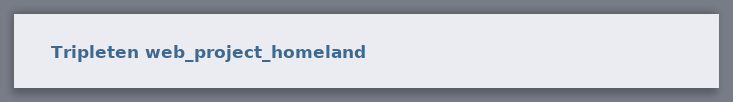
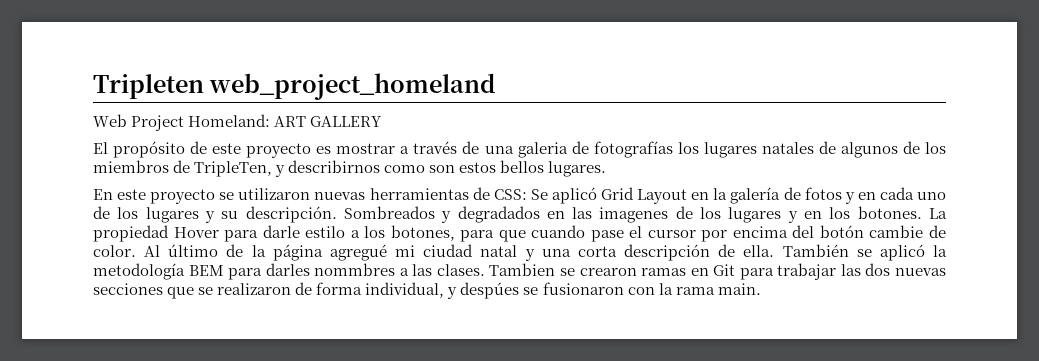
+ Web Project Homeland: ART GALLERY
+ El propósito de este proyecto es mostrar a través de una galeria de fotografías los lugares natales de algunos de los miembros de TripleTen, y describirnos como son estos bellos lugares.
+ En este proyecto se utilizaron nuevas herramientas de CSS: Se aplicó Grid Layout en la galería de fotos y en cada uno de los lugares y su descripción. Sombreados y degradados en las imagenes de los lugares y en los botones. La propiedad Hover para darle estilo a los botones, para que cuando pase el cursor por encima del botón cambie de color. Al último de la página agregué mi ciudad natal y una corta descripción de ella. También se aplicó la metodología BEM para darles nommbres a las clases. Tambien se crearon ramas en Git para trabajar las dos nuevas secciones que se realizaron de forma individual, y despúes se fusionaron con la rama main.

